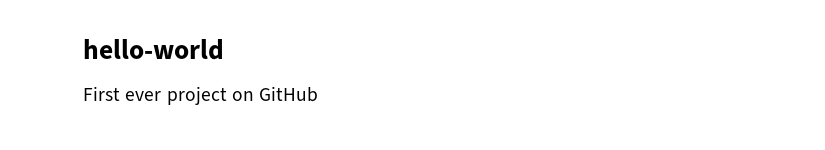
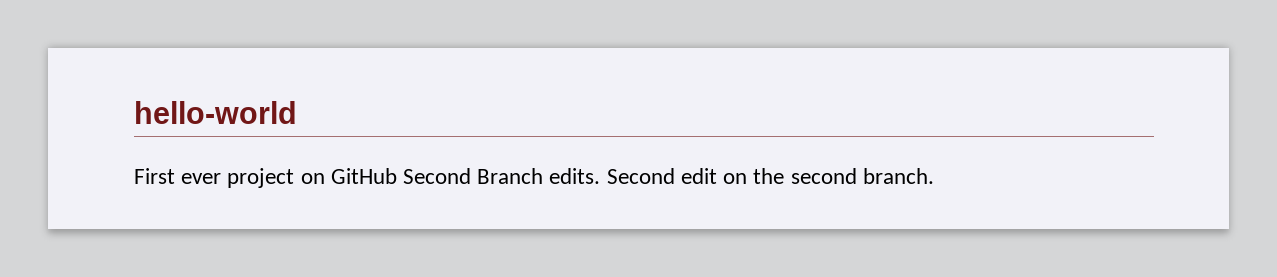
- First ever project on GitHub
+ First ever project on GitHub Second Branch edits. Second edit on the second branch.

